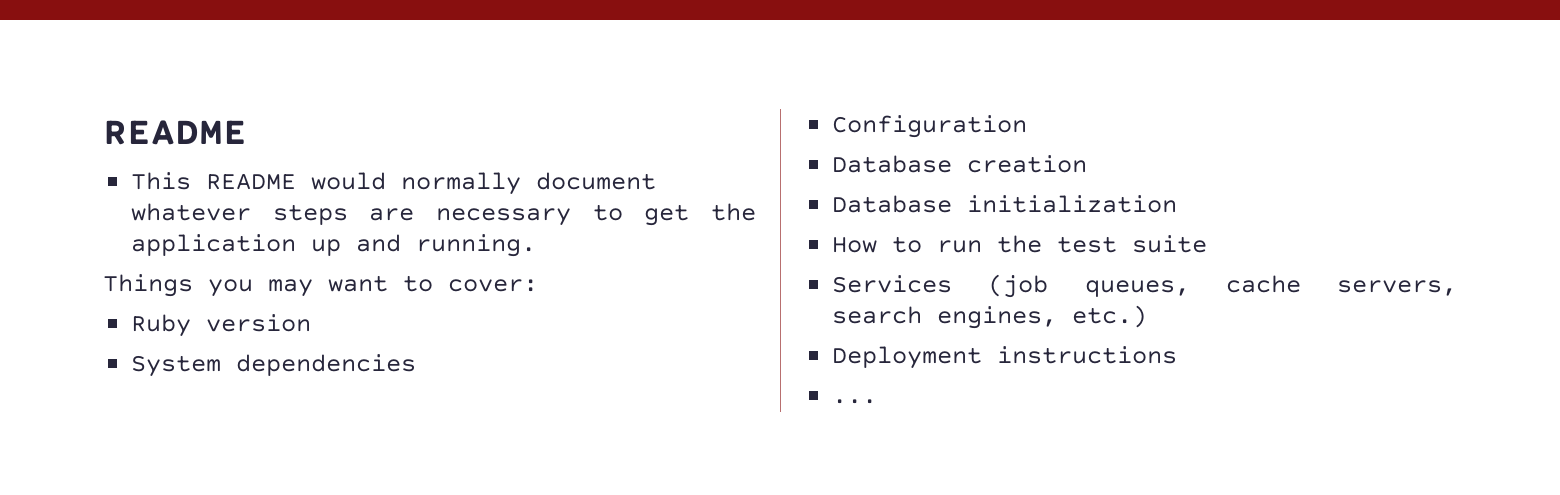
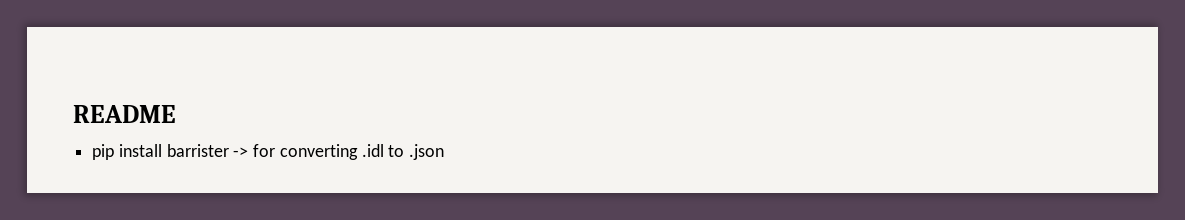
- This README would normally document whatever steps are necessary to get the application up and running.
- Things you may want to cover:
- Ruby version
- System dependencies
- Configuration
- Database creation
- Database initialization
- How to run the test suite
- Services (job queues, cache servers, search engines, etc.)
- Deployment instructions
- ...
+ pip install barrister -> for converting .idl to .json

